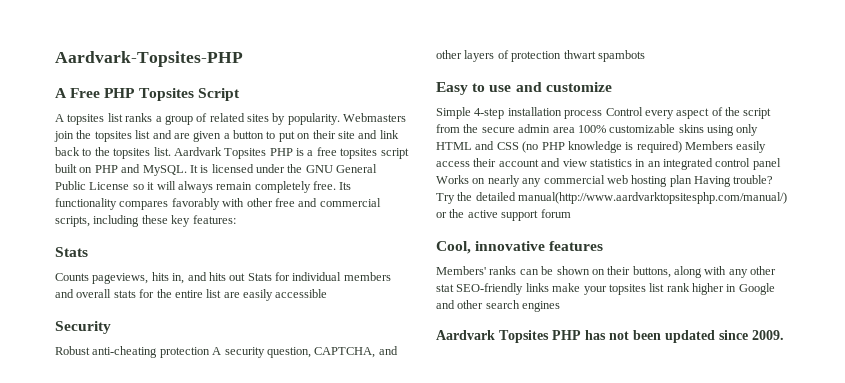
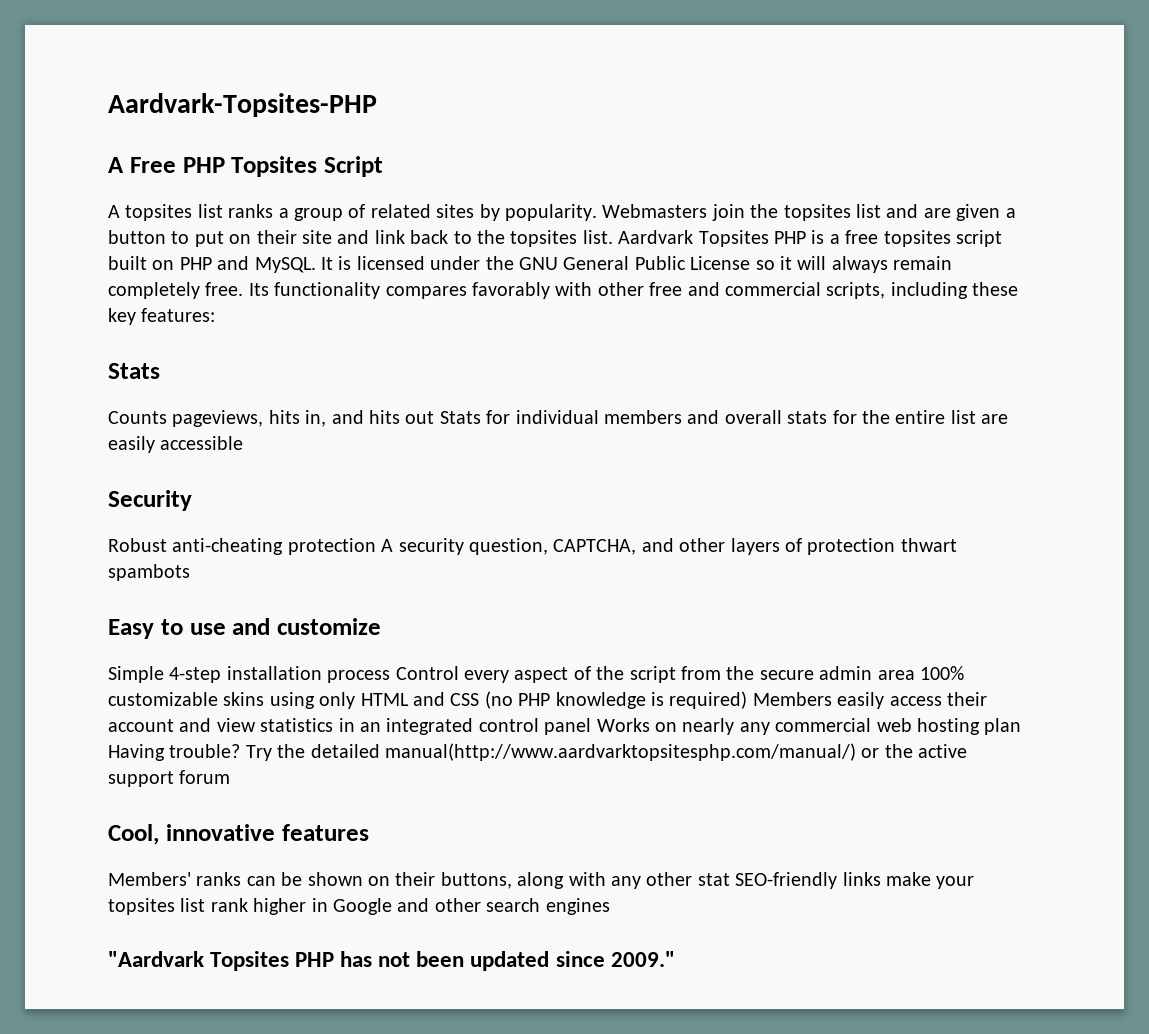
- Aardvark Topsites PHP has not been updated since 2009.
+ "Aardvark Topsites PHP has not been updated since 2009."

